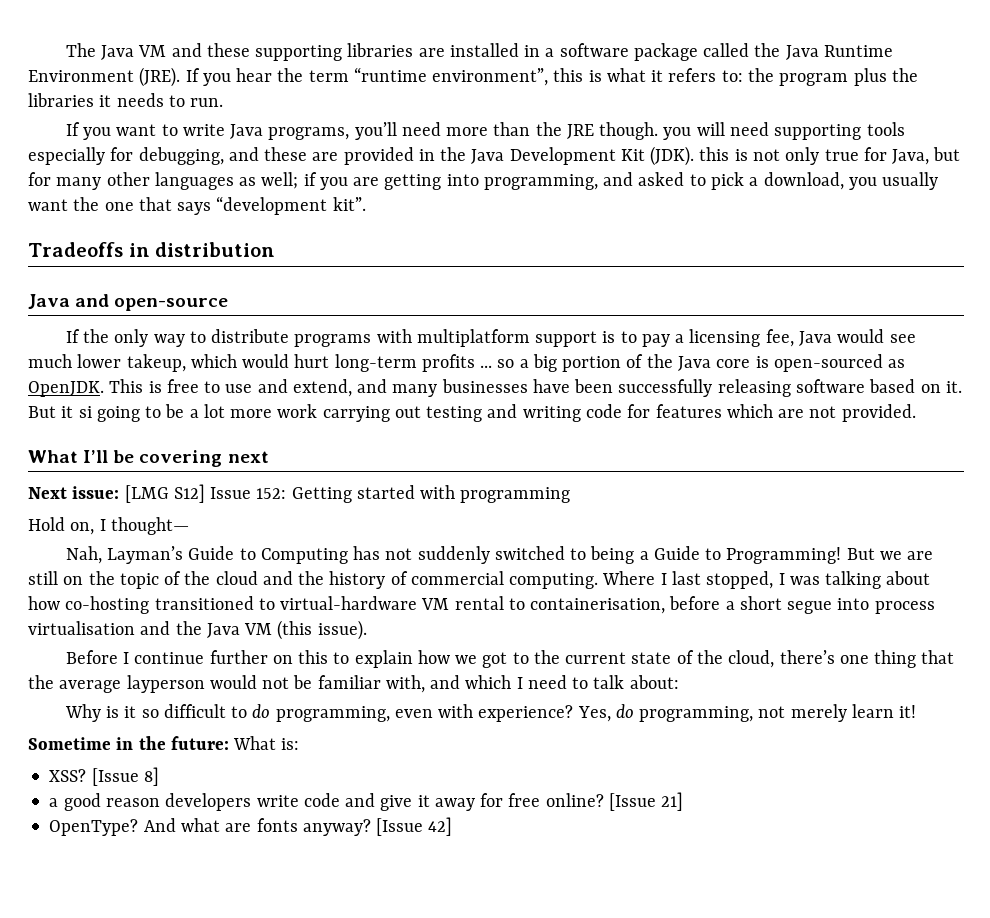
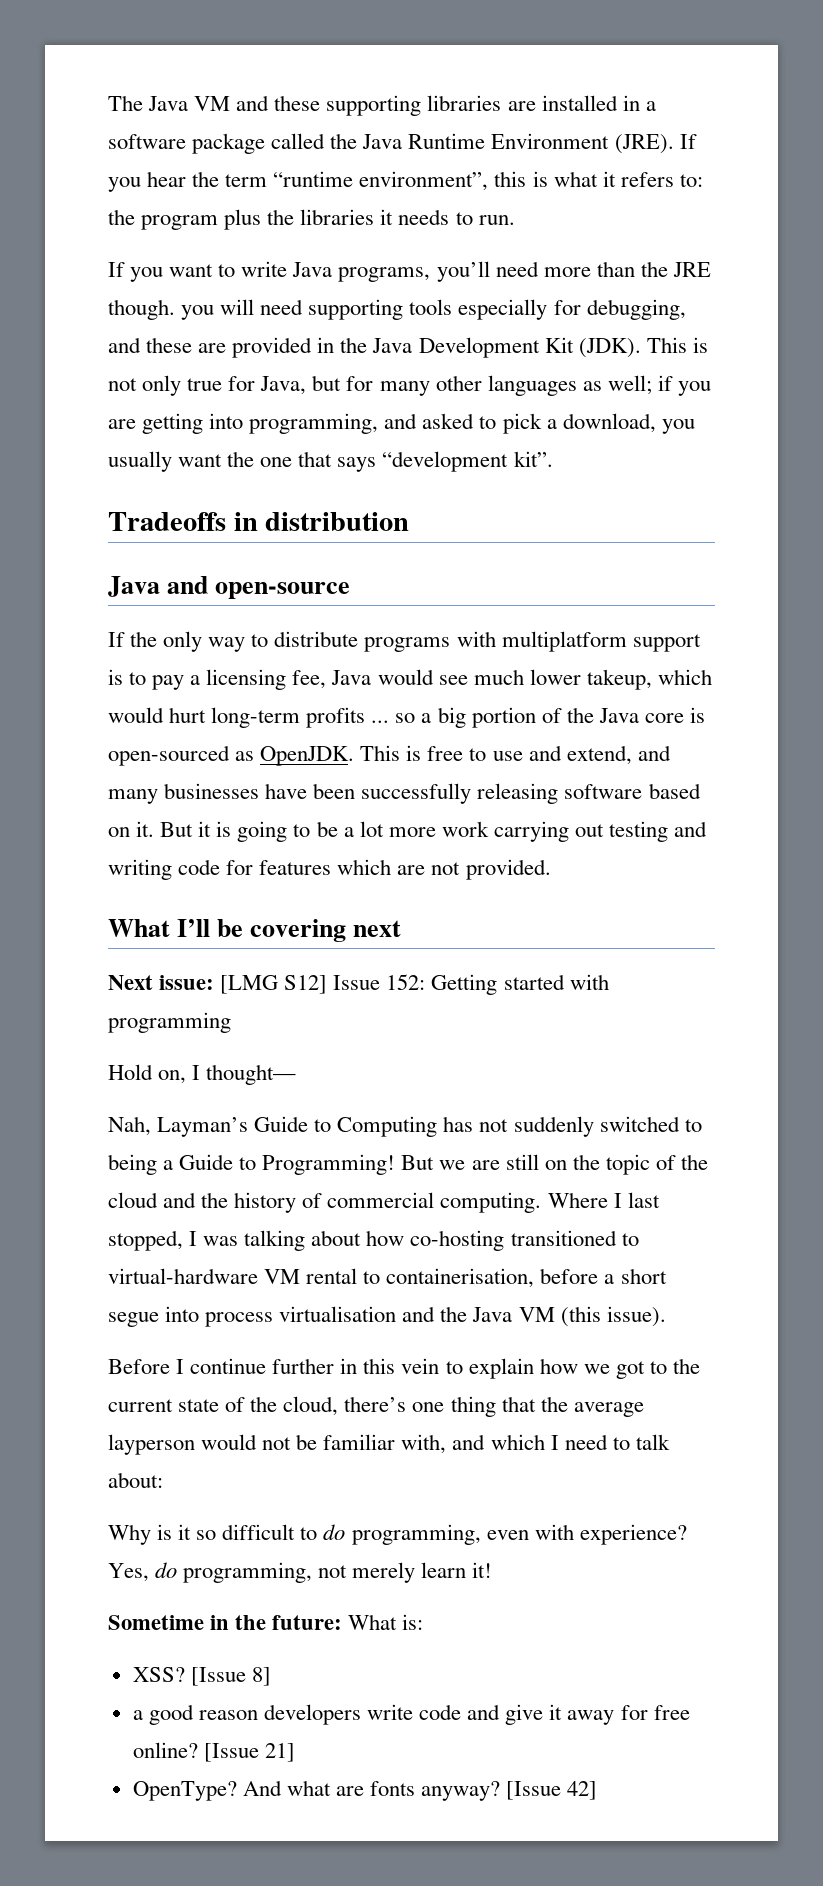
- If you want to write Java programs, you’ll need more than the JRE though. you will need supporting tools especially for debugging, and these are provided in the Java Development Kit (JDK). this is not only true for Java, but for many other languages as well;
+ If you want to write Java programs, you’ll need more than the JRE though. you will need supporting tools especially for debugging, and these are provided in the Java Development Kit (JDK). This is not only true for Java, but for many other languages as well;
- But it si going to be a lot more work carrying out testing and writing code for features which are not provided.
+ But it is going to be a lot more work carrying out testing and writing code for features which are not provided.
- Before I continue further on this to explain how we got to the current state of the cloud, there’s one thing that the average layperson would not be familiar with, and which I need to talk about:
+ Before I continue further in this vein to explain how we got to the current state of the cloud, there’s one thing that the average layperson would not be familiar with, and which I need to talk about:

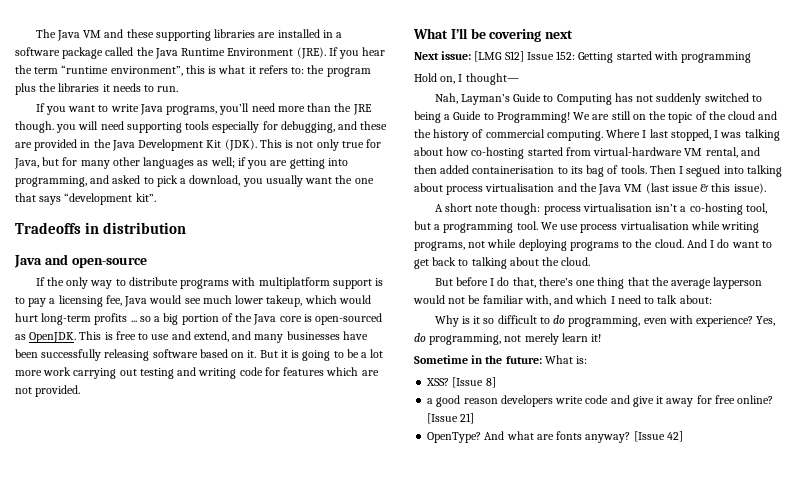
- But we are still on the topic of the cloud and the history of commercial computing.
+ We are still on the topic of the cloud and the history of commercial computing.
- Where I last stopped, I was talking about how co-hosting transitioned to virtual-hardware VM rental to containerisation, before a short segue into process virtualisation and the Java VM (this issue).
- Before I continue further in this vein to explain how we got to the current state of the cloud, there’s one thing that the average layperson would not be familiar with, and which I need to talk about:
+ Where I last stopped, I was talking about how co-hosting started from virtual-hardware VM rental, and then added containerisation to its bag of tools. Then I segued into talking about process virtualisation and the Java VM (last issue & this issue).
+ A short note though: process virtualisation isn’t a co-hosting tool, but a programming tool. We use process virtualisation while writing programs, not while deploying programs to the cloud. And I do want to get back to talking about the cloud.
+ But before I do that, there’s one thing that the average layperson would not be familiar with, and which I need to talk about:

